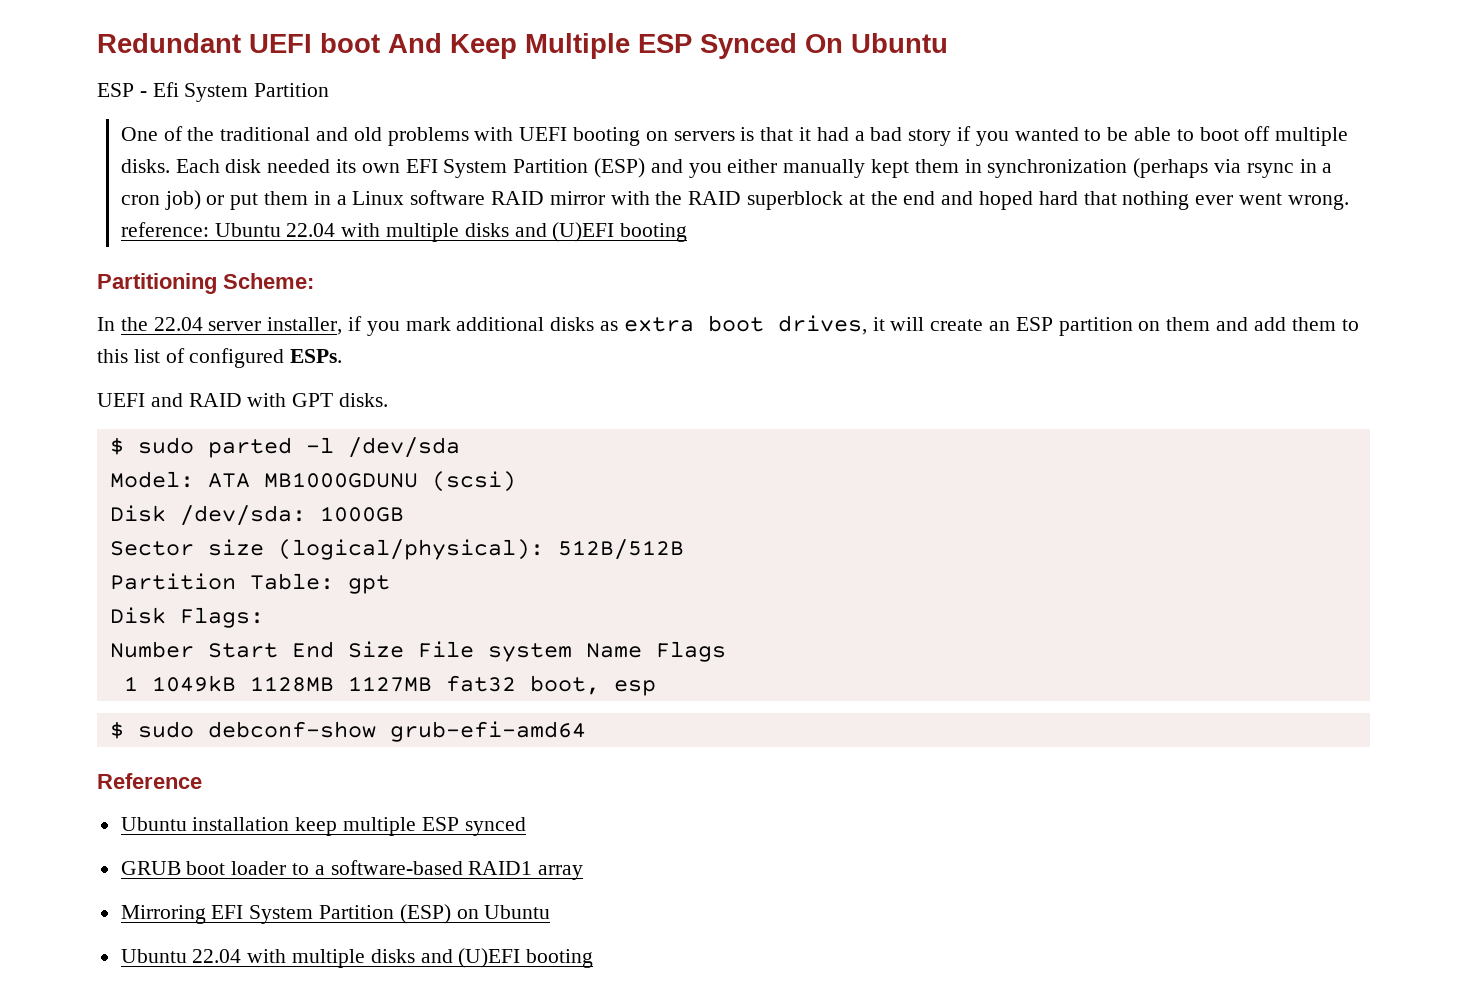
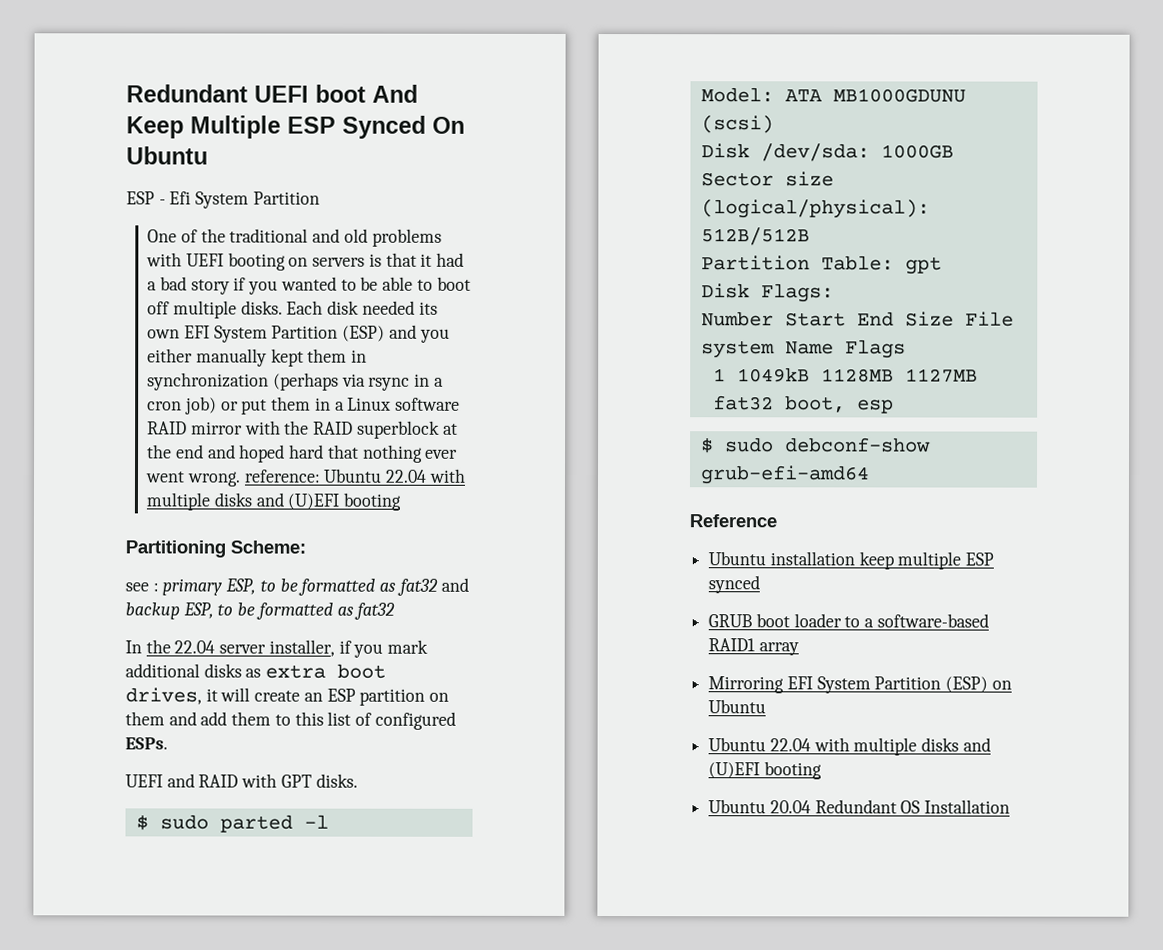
+ see : primary ESP, to be formatted as fat32 and backup ESP, to be formatted as fat32
- $ sudo parted -l /dev/sda
+ $ sudo parted -l
+ Ubuntu 20.04 Redundant OS Installation

